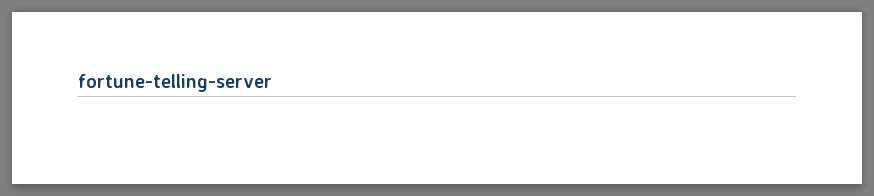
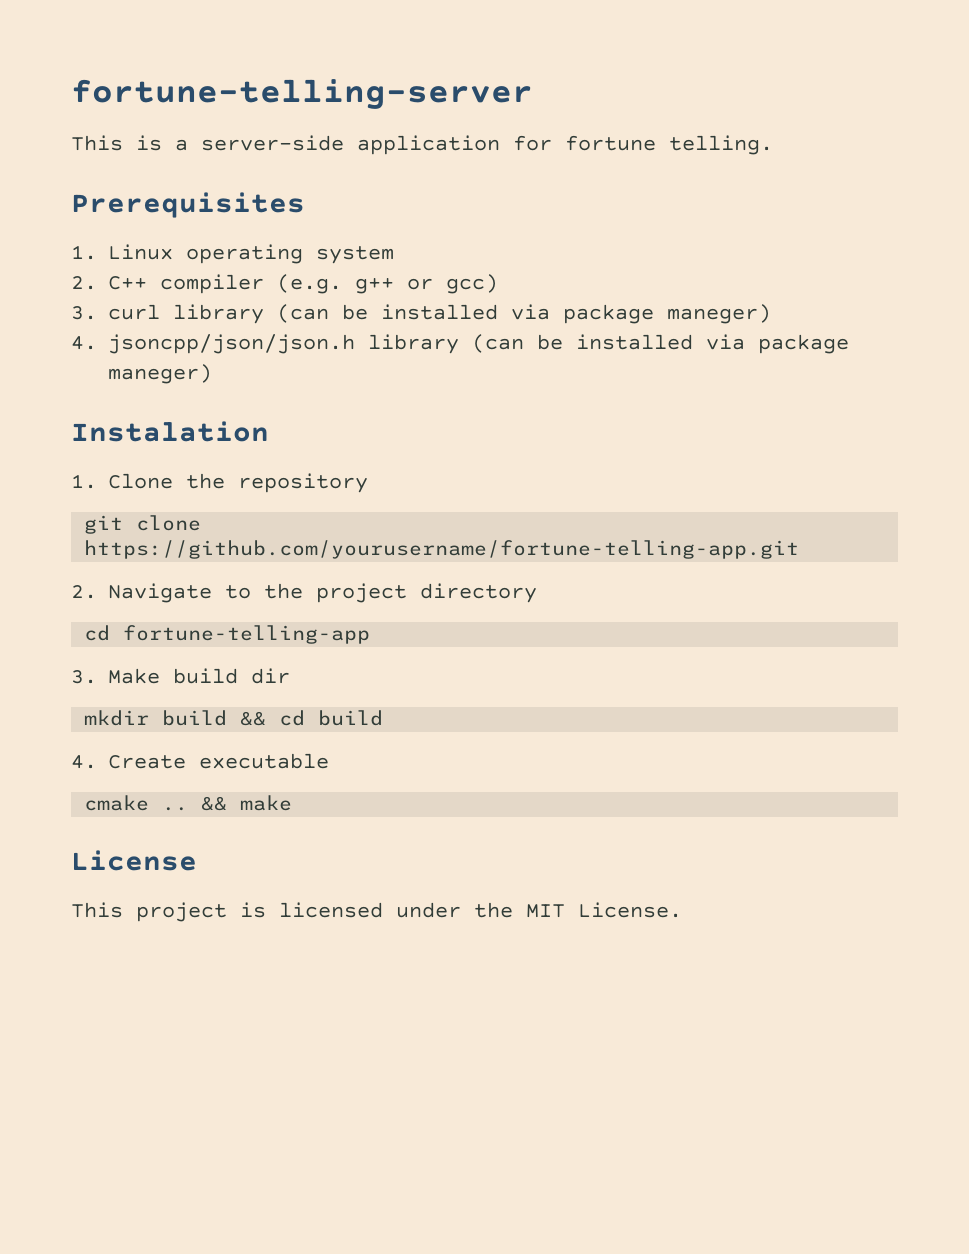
+ This is a server-side application for fortune telling.
+ Prerequisites
+ 1. Linux operating system
+ 2. C++ compiler (e.g. g++ or gcc)
+ 3. curl library (can be installed via package maneger)
+ 4. jsoncpp/json/json.h library (can be installed via package maneger)
+ Instalation
+ 1. Clone the repository
+ git clone https://github.com/yourusername/fortune-telling-app.git
+ 2. Navigate to the project directory
+ cd fortune-telling-app
+ 3. Make build dir
+ mkdir build && cd build
+ 4. Create executable
+ cmake .. && make
+ License
+ This project is licensed under the MIT License.

